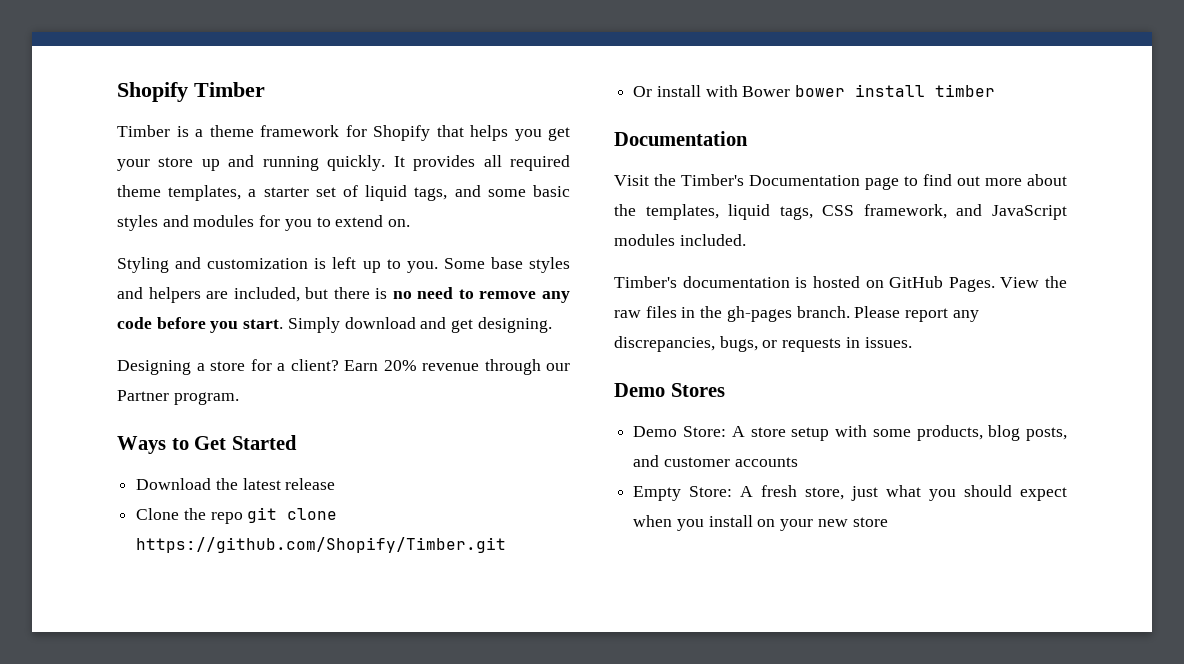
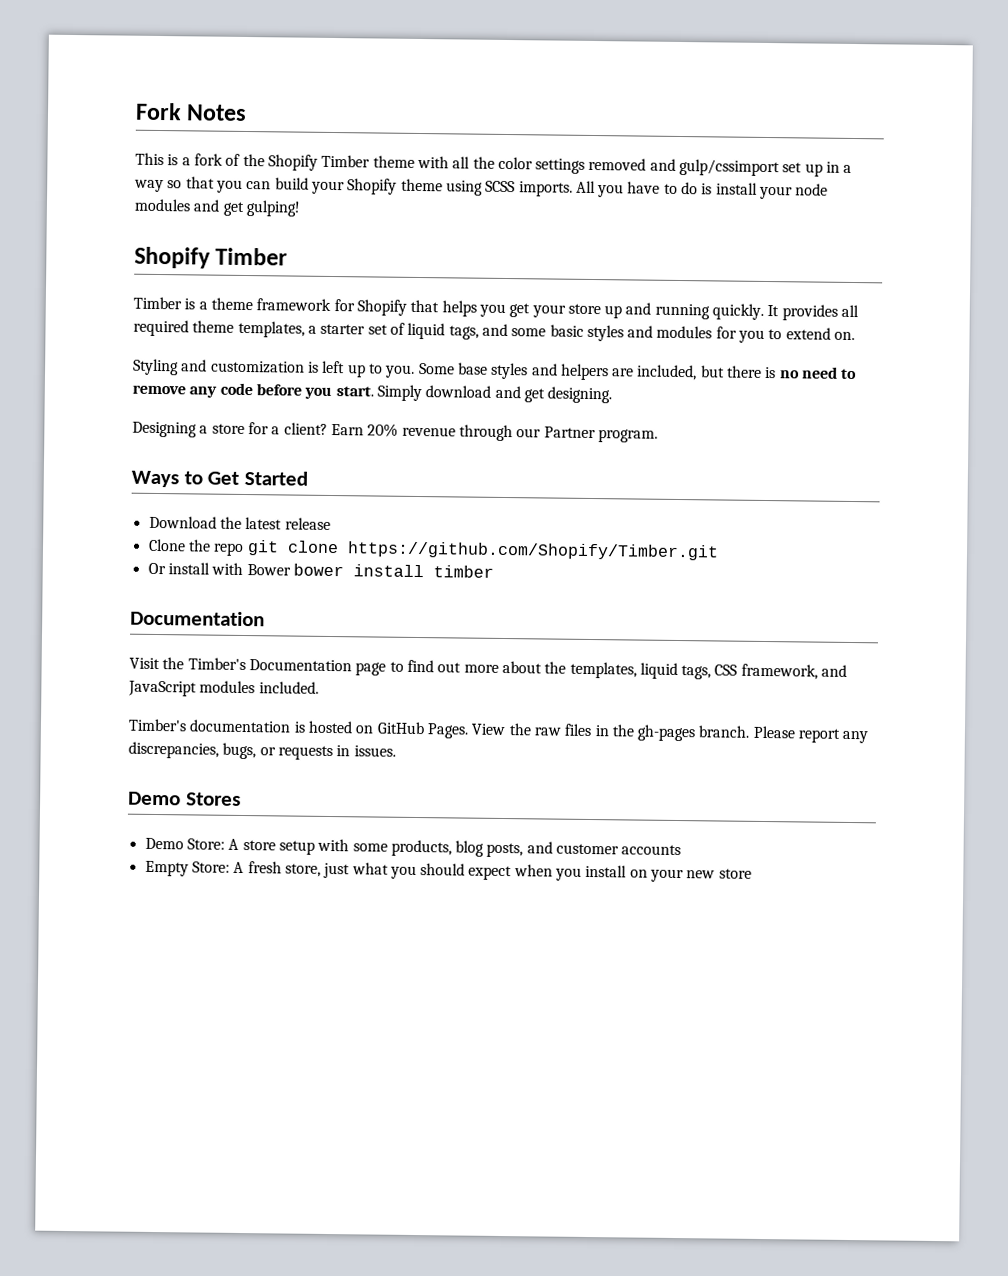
+ Fork Notes
+ This is a fork of the Shopify Timber theme with all the color settings removed and gulp/cssimport set up in a way so that you can build your Shopify theme using SCSS imports. All you have to do is install your node modules and get gulping!

